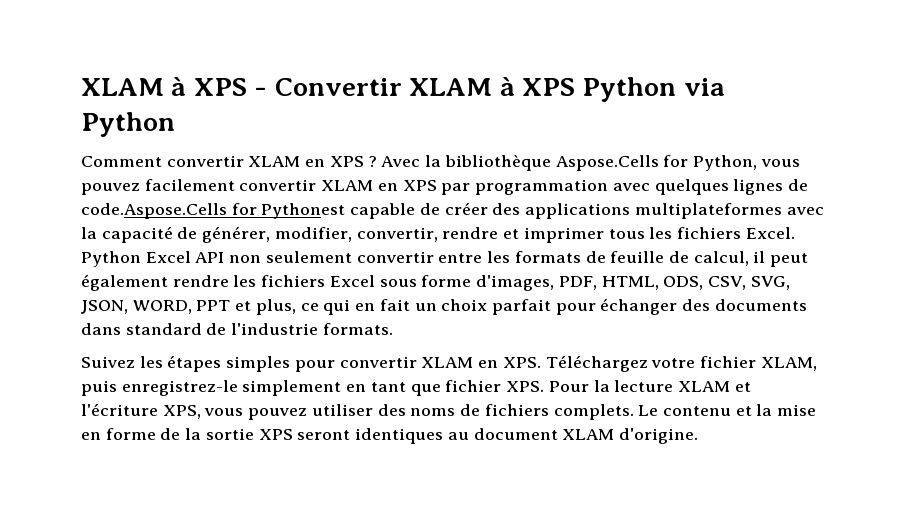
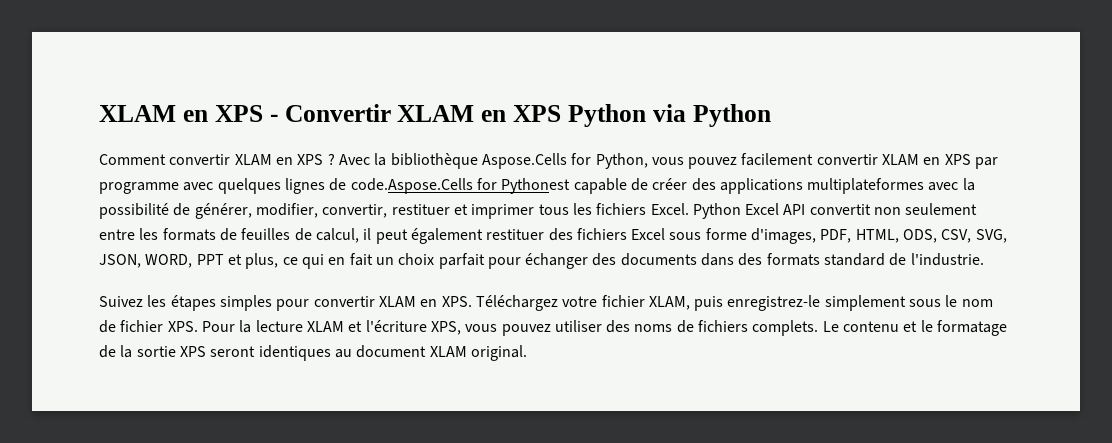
- XLAM à XPS - Convertir XLAM à XPS Python via Python
+ XLAM en XPS - Convertir XLAM en XPS Python via Python
- Avec la bibliothèque Aspose.Cells for Python, vous pouvez facilement convertir XLAM en XPS par programmation avec quelques lignes de code.Aspose.Cells for Pythonest capable de créer des applications multiplateformes avec la capacité de générer, modifier, convertir, rendre et imprimer tous les fichiers Excel.
+ Avec la bibliothèque Aspose.Cells for Python, vous pouvez facilement convertir XLAM en XPS par programme avec quelques lignes de code.Aspose.Cells for Pythonest capable de créer des applications multiplateformes avec la possibilité de générer, modifier, convertir, restituer et imprimer tous les fichiers Excel.
- Python Excel API non seulement convertir entre les formats de feuille de calcul, il peut également rendre les fichiers Excel sous forme d'images, PDF, HTML, ODS, CSV, SVG, JSON, WORD, PPT et plus, ce qui en fait un choix parfait pour échanger des documents dans standard de l'industrie formats.
+ Python Excel API convertit non seulement entre les formats de feuilles de calcul, il peut également restituer des fichiers Excel sous forme d'images, PDF, HTML, ODS, CSV, SVG, JSON, WORD, PPT et plus, ce qui en fait un choix parfait pour échanger des documents dans des formats standard de l'industrie.
- Suivez les étapes simples pour convertir XLAM en XPS. Téléchargez votre fichier XLAM, puis enregistrez-le simplement en tant que fichier XPS. Pour la lecture XLAM et l'écriture XPS, vous pouvez utiliser des noms de fichiers complets.
+ Suivez les étapes simples pour convertir XLAM en XPS. Téléchargez votre fichier XLAM, puis enregistrez-le simplement sous le nom de fichier XPS. Pour la lecture XLAM et l'écriture XPS, vous pouvez utiliser des noms de fichiers complets.
- Le contenu et la mise en forme de la sortie XPS seront identiques au document XLAM d'origine.
+ Le contenu et le formatage de la sortie XPS seront identiques au document XLAM original.

